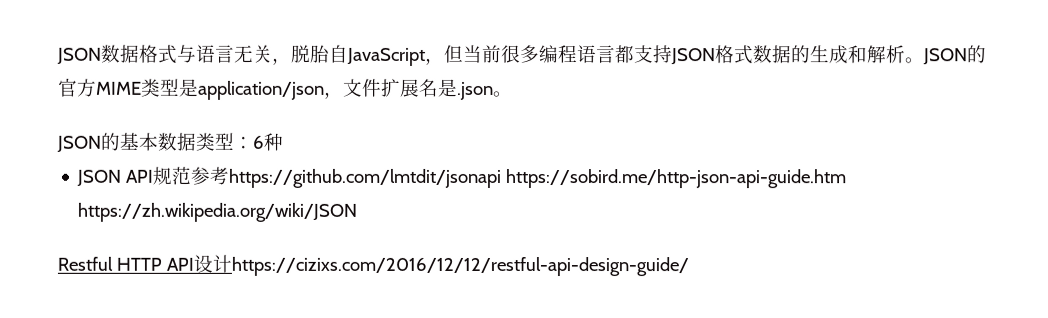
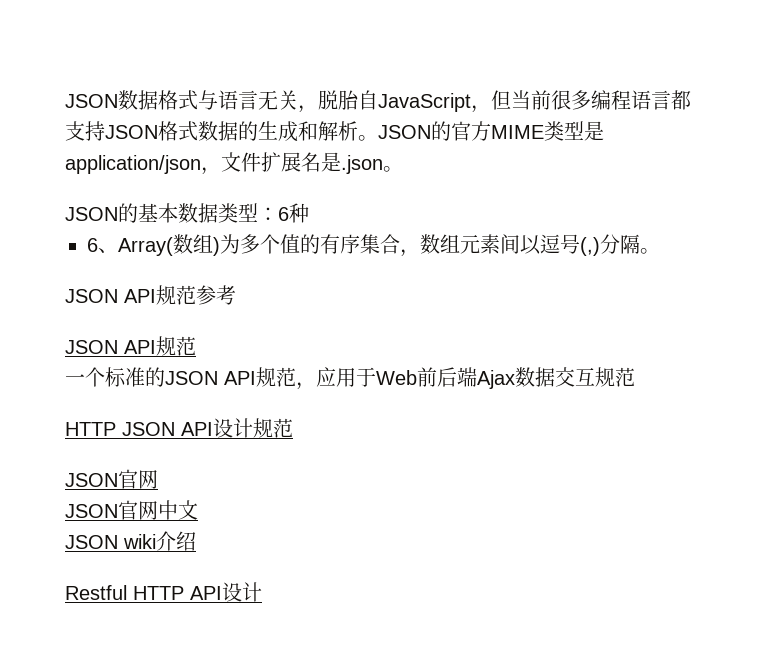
- JSON API规范参考https://github.com/lmtdit/jsonapi https://sobird.me/http-json-api-guide.htm https://zh.wikipedia.org/wiki/JSON
+ 6、Array(数组)为多个值的有序集合，数组元素间以逗号(,)分隔。
+ JSON API规范参考
+ JSON API规范
+ 一个标准的JSON API规范，应用于Web前后端Ajax数据交互规范
+ HTTP JSON API设计规范
+ JSON官网
+ JSON官网中文
+ JSON wiki介绍
- Restful HTTP API设计https://cizixs.com/2016/12/12/restful-api-design-guide/
+ Restful HTTP API设计

